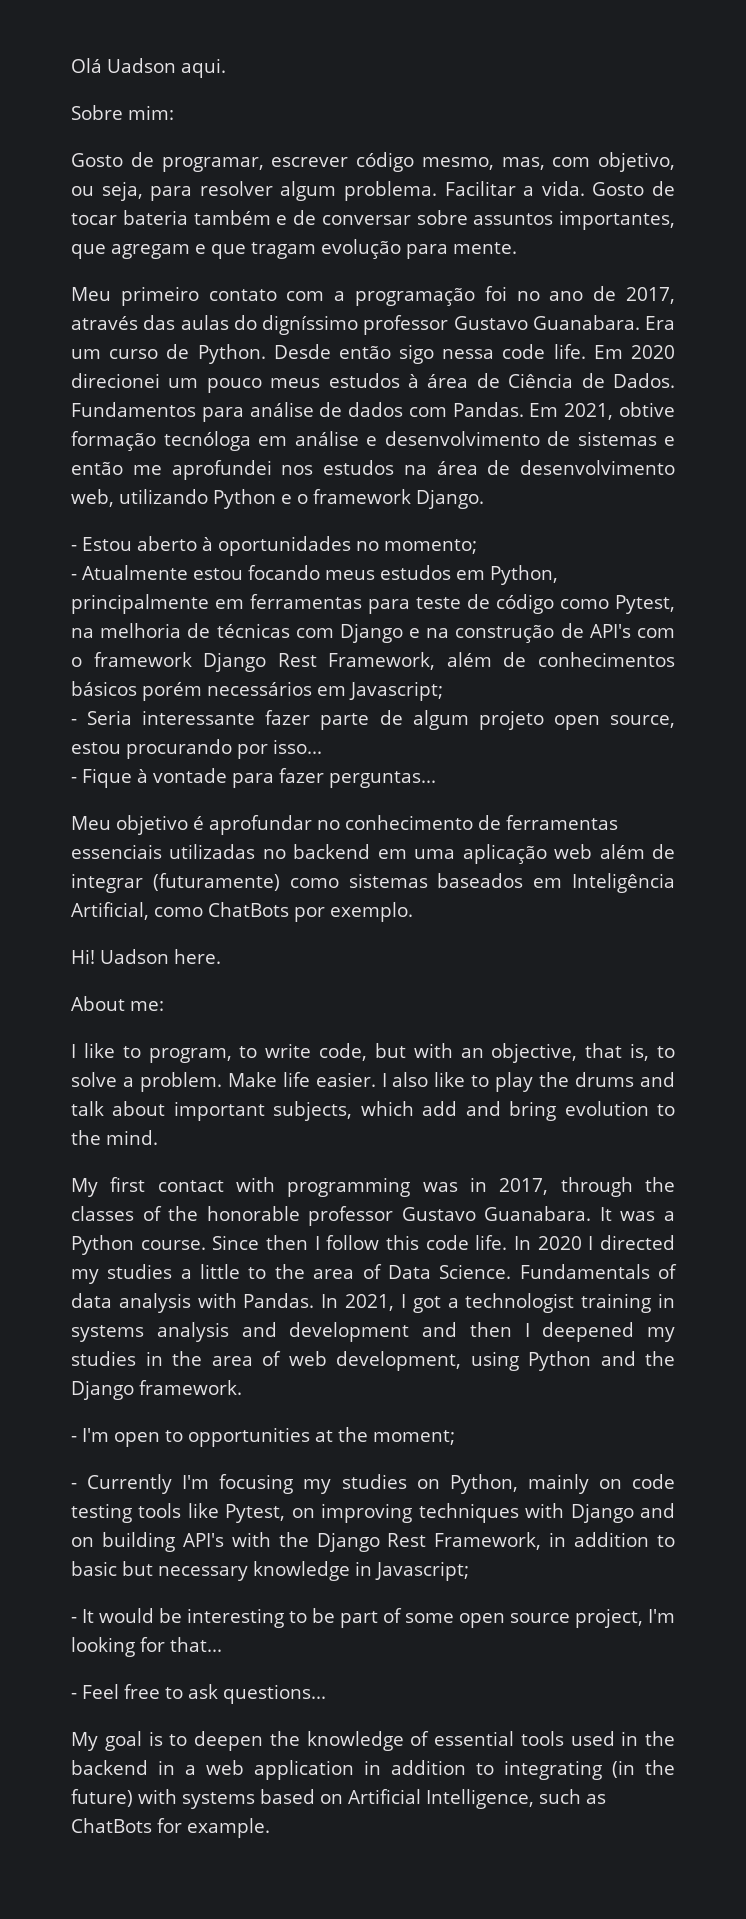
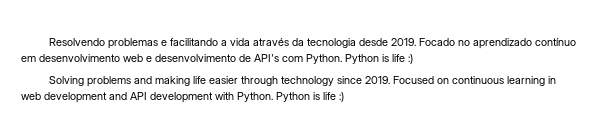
- Olá Uadson aqui.
- Sobre mim:
- Gosto de programar, escrever código mesmo, mas, com objetivo, ou seja, para resolver algum problema. Facilitar a vida. Gosto de tocar bateria também e de conversar sobre assuntos importantes, que agregam e que tragam evolução para mente.
- Meu primeiro contato com a programação foi no ano de 2017, através das aulas do digníssimo professor Gustavo Guanabara. Era um curso de Python. Desde então sigo nessa code life. Em 2020 direcionei um pouco meus estudos à área de Ciência de Dados. Fundamentos para análise de dados com Pandas. Em 2021, obtive formação tecnóloga em análise e desenvolvimento de sistemas e então me aprofundei nos estudos na área de desenvolvimento web, utilizando Python e o framework Django.
- - Estou aberto à oportunidades no momento;
- - Atualmente estou focando meus estudos em Python, principalmente em ferramentas para teste de código como Pytest, na melhoria de técnicas com Django e na construção de API's com o framework Django Rest Framework, além de conhecimentos básicos porém necessários em Javascript;
- - Seria interessante fazer parte de algum projeto open source, estou procurando por isso...
- - Fique à vontade para fazer perguntas...
- Meu objetivo é aprofundar no conhecimento de ferramentas essenciais utilizadas no backend em uma aplicação web além de integrar (futuramente) como sistemas baseados em Inteligência Artificial, como ChatBots por exemplo.
- Hi! Uadson here.
- About me:
- I like to program, to write code, but with an objective, that is, to solve a problem. Make life easier. I also like to play the drums and talk about important subjects, which add and bring evolution to the mind.
- My first contact with programming was in 2017, through the classes of the honorable professor Gustavo Guanabara. It was a Python course. Since then I follow this code life. In 2020 I directed my studies a little to the area of Data Science. Fundamentals of data analysis with Pandas. In 2021, I got a technologist training in systems analysis and development and then I deepened my studies in the area of web development, using Python and the Django framework.
- - I'm open to opportunities at the moment;
- - Currently I'm focusing my studies on Python, mainly on code testing tools like Pytest, on improving techniques with Django and on building API's with the Django Rest Framework, in addition to basic but necessary knowledge in Javascript;
- - It would be interesting to be part of some open source project, I'm looking for that...
- - Feel free to ask questions...
- My goal is to deepen the knowledge of essential tools used in the backend in a web application in addition to integrating (in the future) with systems based on Artificial Intelligence, such as ChatBots for example.
+ Resolvendo problemas e facilitando a vida através da tecnologia desde 2019. Focado no aprendizado contínuo em desenvolvimento web e desenvolvimento de API's com Python. Python is life :)
+ Solving problems and making life easier through technology since 2019. Focused on continuous learning in web development and API development with Python. Python is life :)

